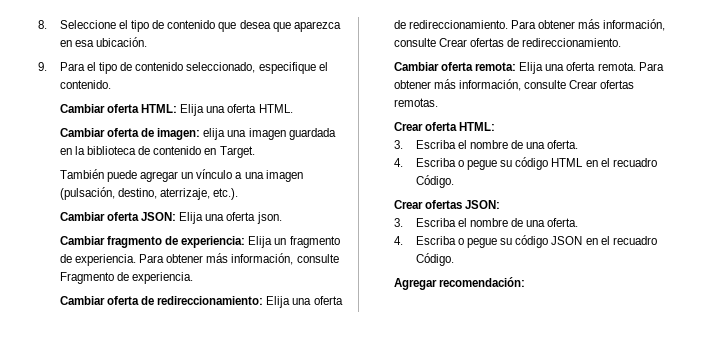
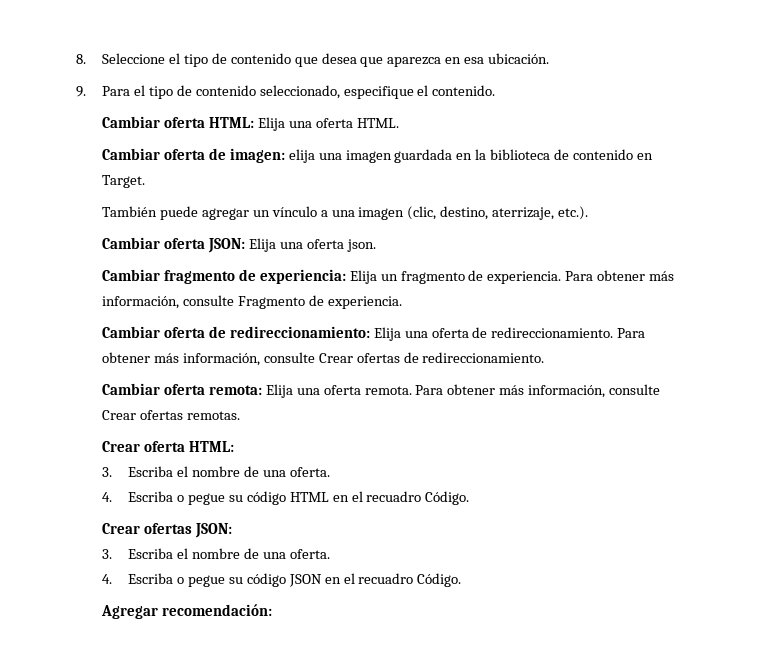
- También puede agregar un vínculo a una imagen (pulsación, destino, aterrizaje, etc.).
+ También puede agregar un vínculo a una imagen (clic, destino, aterrizaje, etc.).

